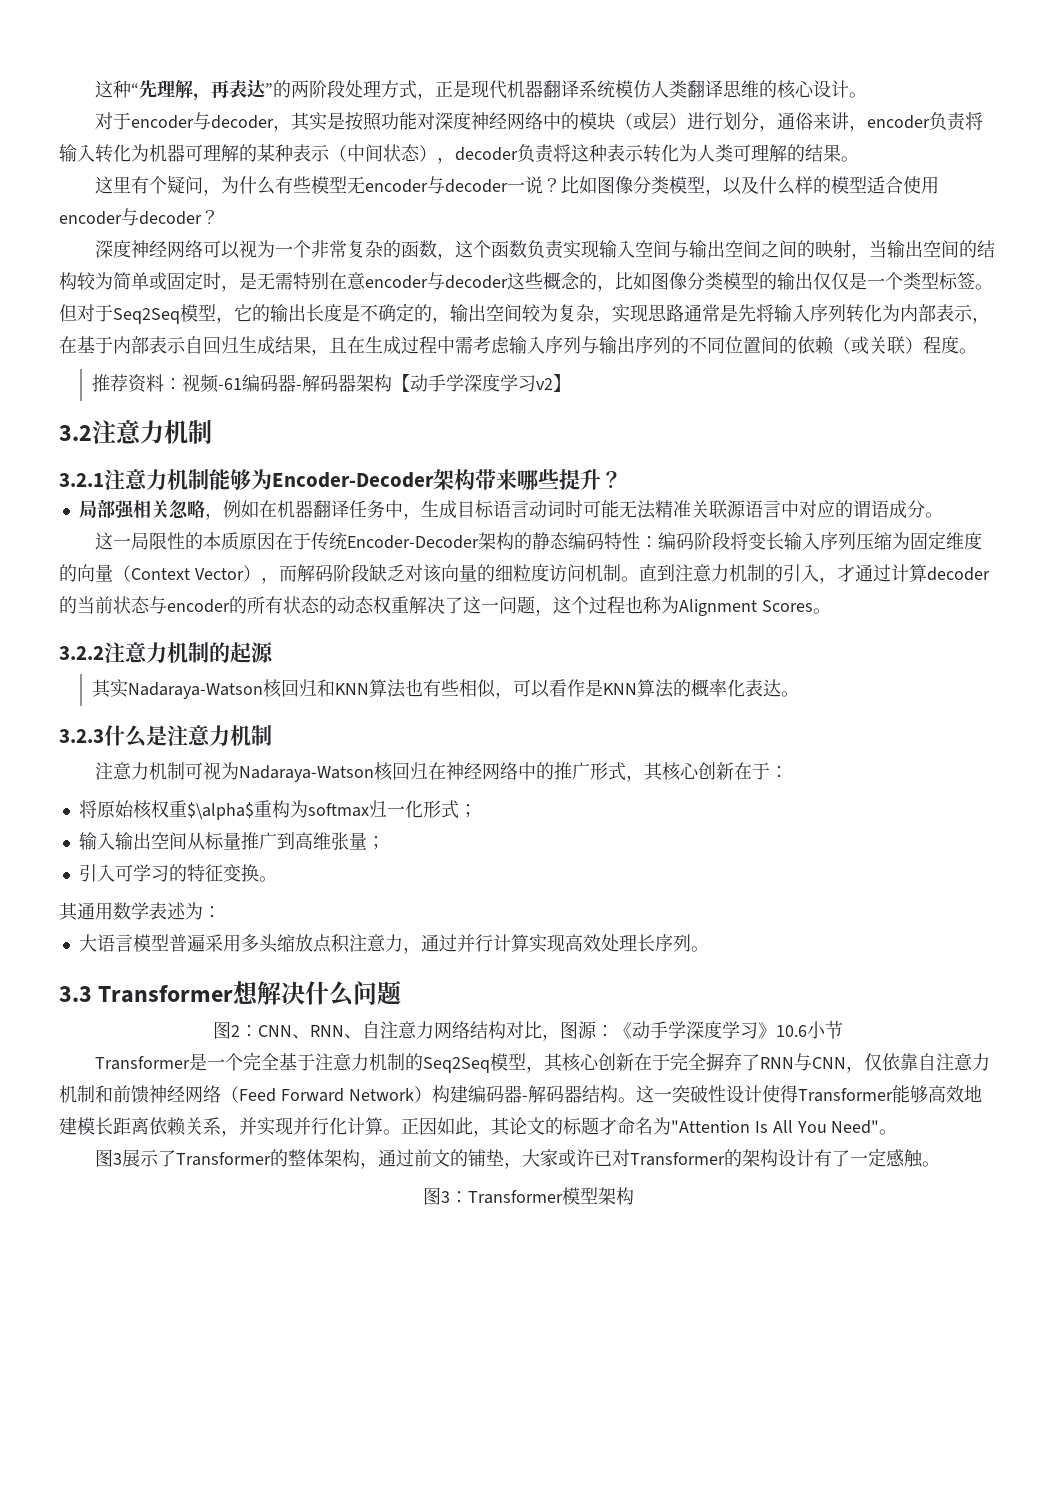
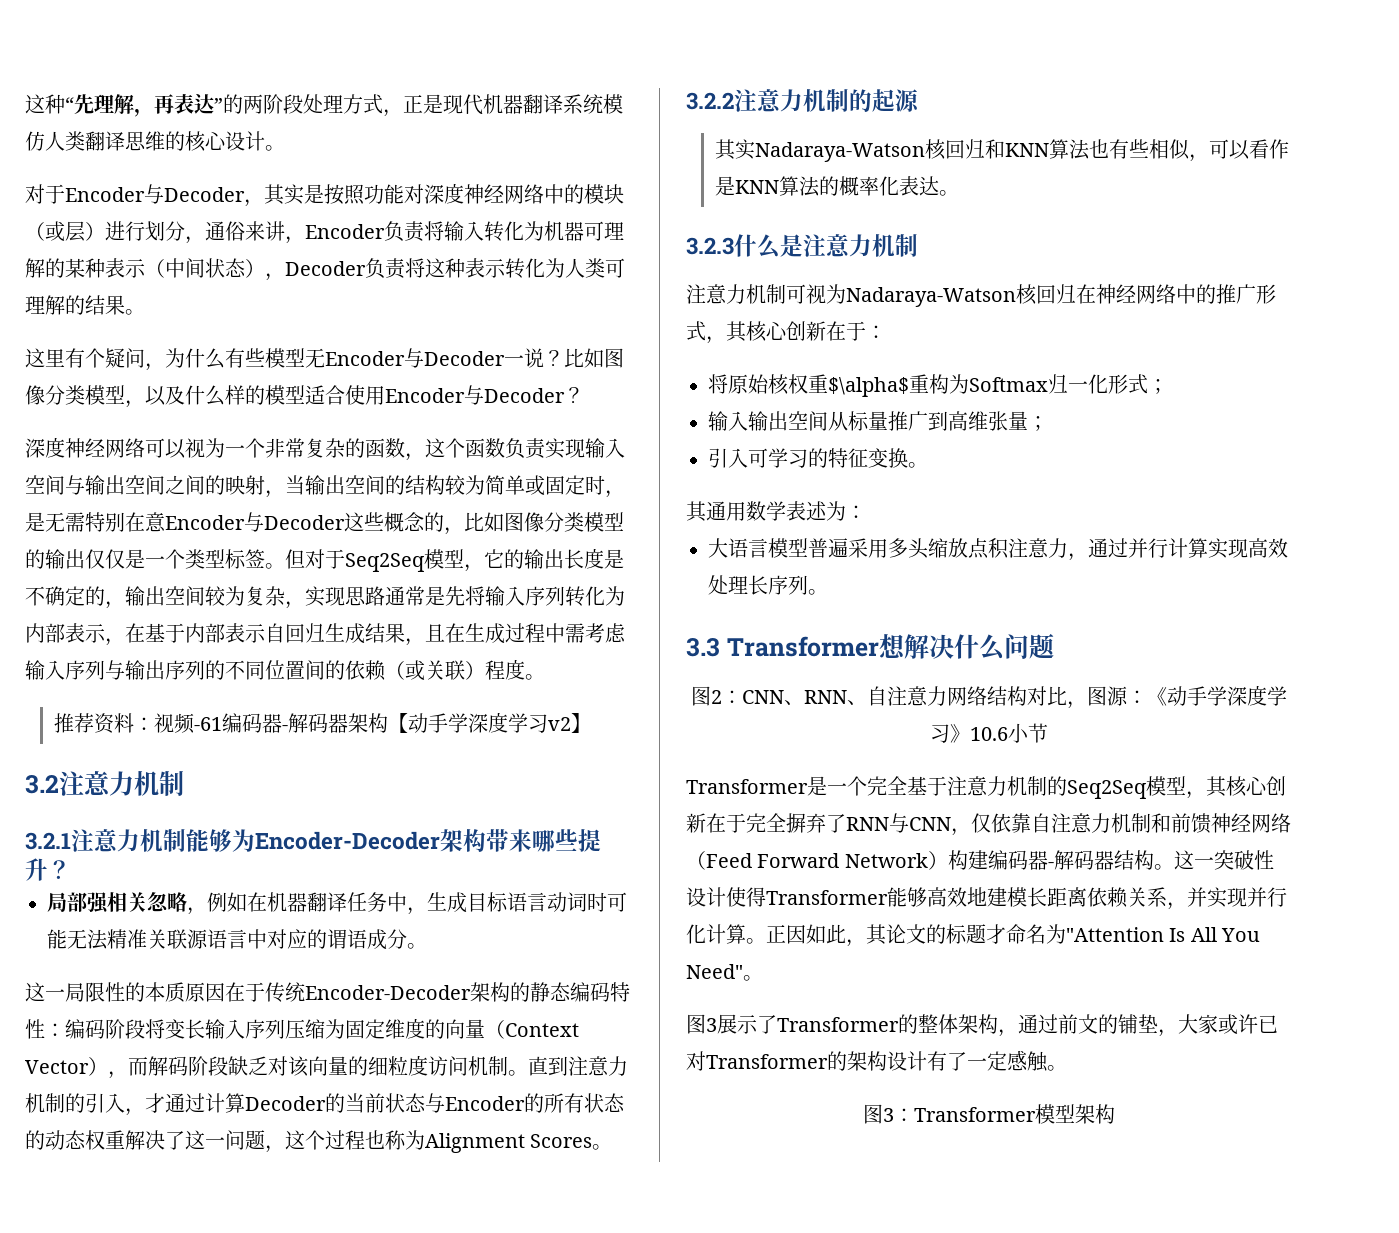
- 对于encoder与decoder，其实是按照功能对深度神经网络中的模块（或层）进行划分，通俗来讲，encoder负责将输入转化为机器可理解的某种表示（中间状态），decoder负责将这种表示转化为人类可理解的结果。
+ 对于Encoder与Decoder，其实是按照功能对深度神经网络中的模块（或层）进行划分，通俗来讲，Encoder负责将输入转化为机器可理解的某种表示（中间状态），Decoder负责将这种表示转化为人类可理解的结果。
- 这里有个疑问，为什么有些模型无encoder与decoder一说？
+ 这里有个疑问，为什么有些模型无Encoder与Decoder一说？
- 比如图像分类模型，以及什么样的模型适合使用encoder与decoder？
+ 比如图像分类模型，以及什么样的模型适合使用Encoder与Decoder？
- 深度神经网络可以视为一个非常复杂的函数，这个函数负责实现输入空间与输出空间之间的映射，当输出空间的结构较为简单或固定时，是无需特别在意encoder与decoder这些概念的，比如图像分类模型的输出仅仅是一个类型标签。
+ 深度神经网络可以视为一个非常复杂的函数，这个函数负责实现输入空间与输出空间之间的映射，当输出空间的结构较为简单或固定时，是无需特别在意Encoder与Decoder这些概念的，比如图像分类模型的输出仅仅是一个类型标签。
- 直到注意力机制的引入，才通过计算decoder的当前状态与encoder的所有状态的动态权重解决了这一问题，这个过程也称为Alignment Scores。
+ 直到注意力机制的引入，才通过计算Decoder的当前状态与Encoder的所有状态的动态权重解决了这一问题，这个过程也称为Alignment Scores。
- 将原始核权重$\alpha$重构为softmax归一化形式；
+ 将原始核权重$\alpha$重构为Softmax归一化形式；

